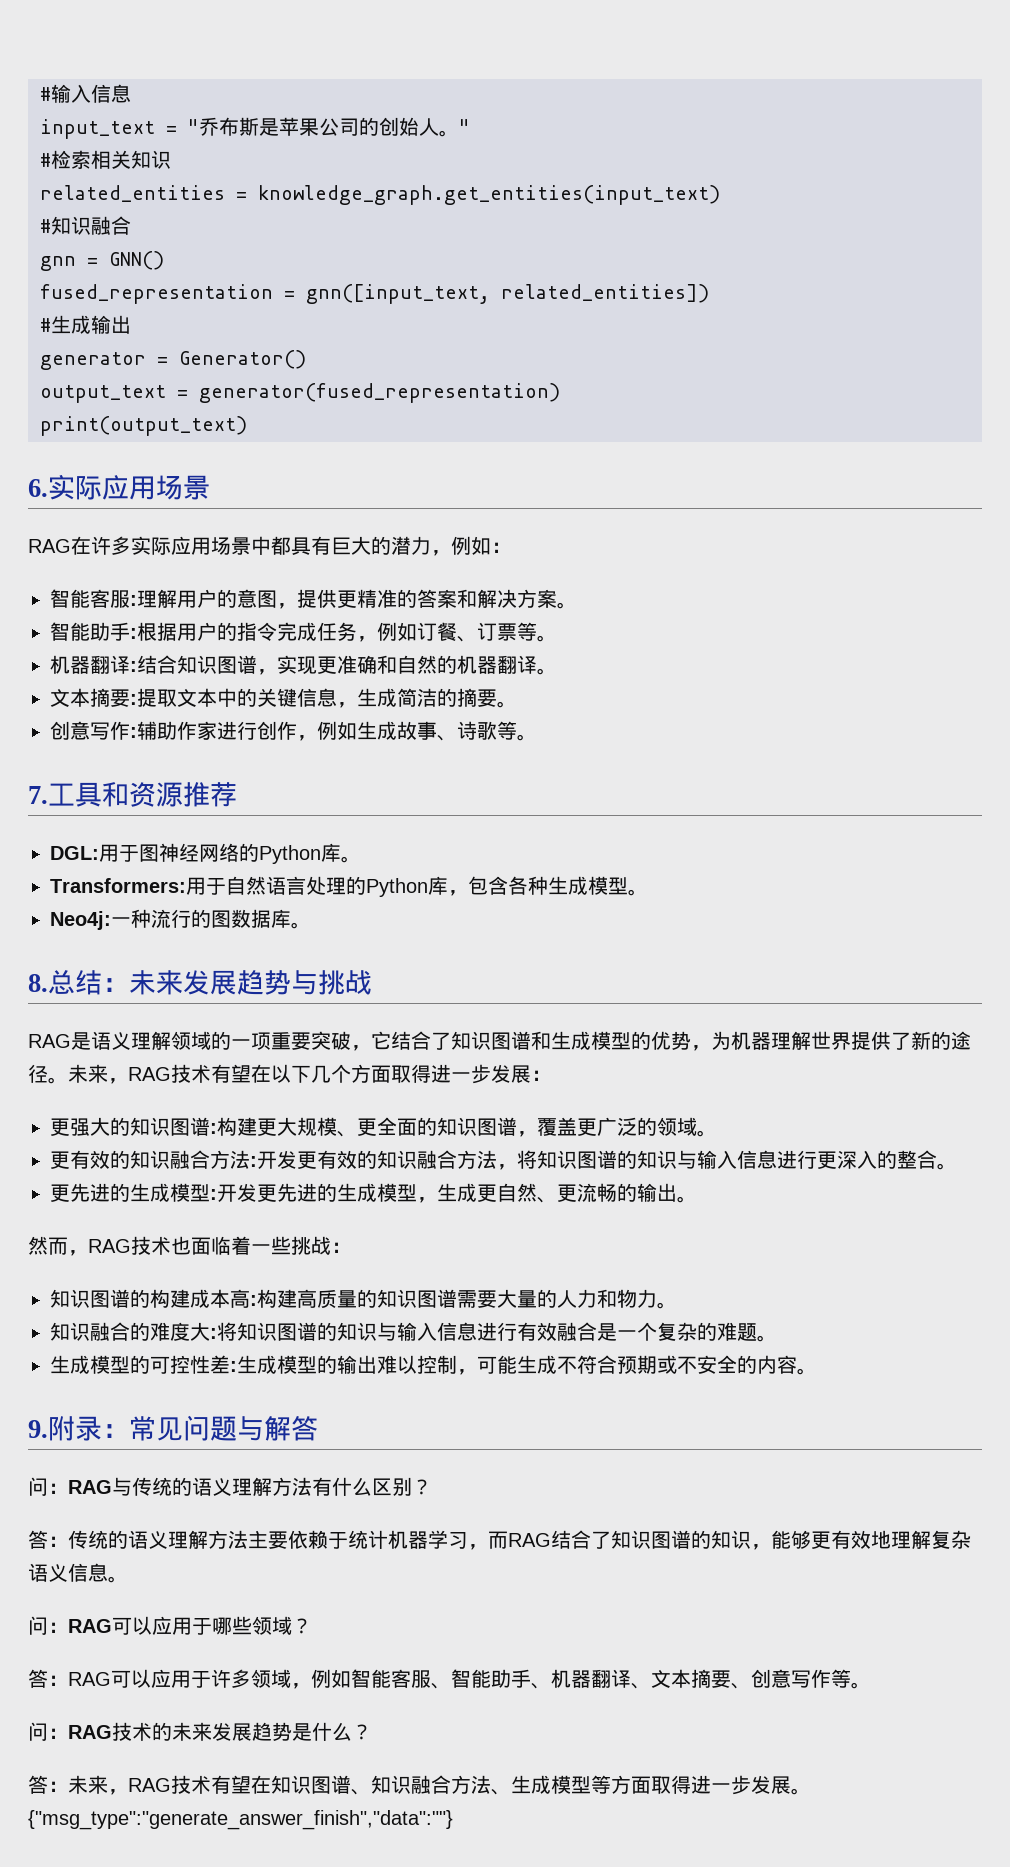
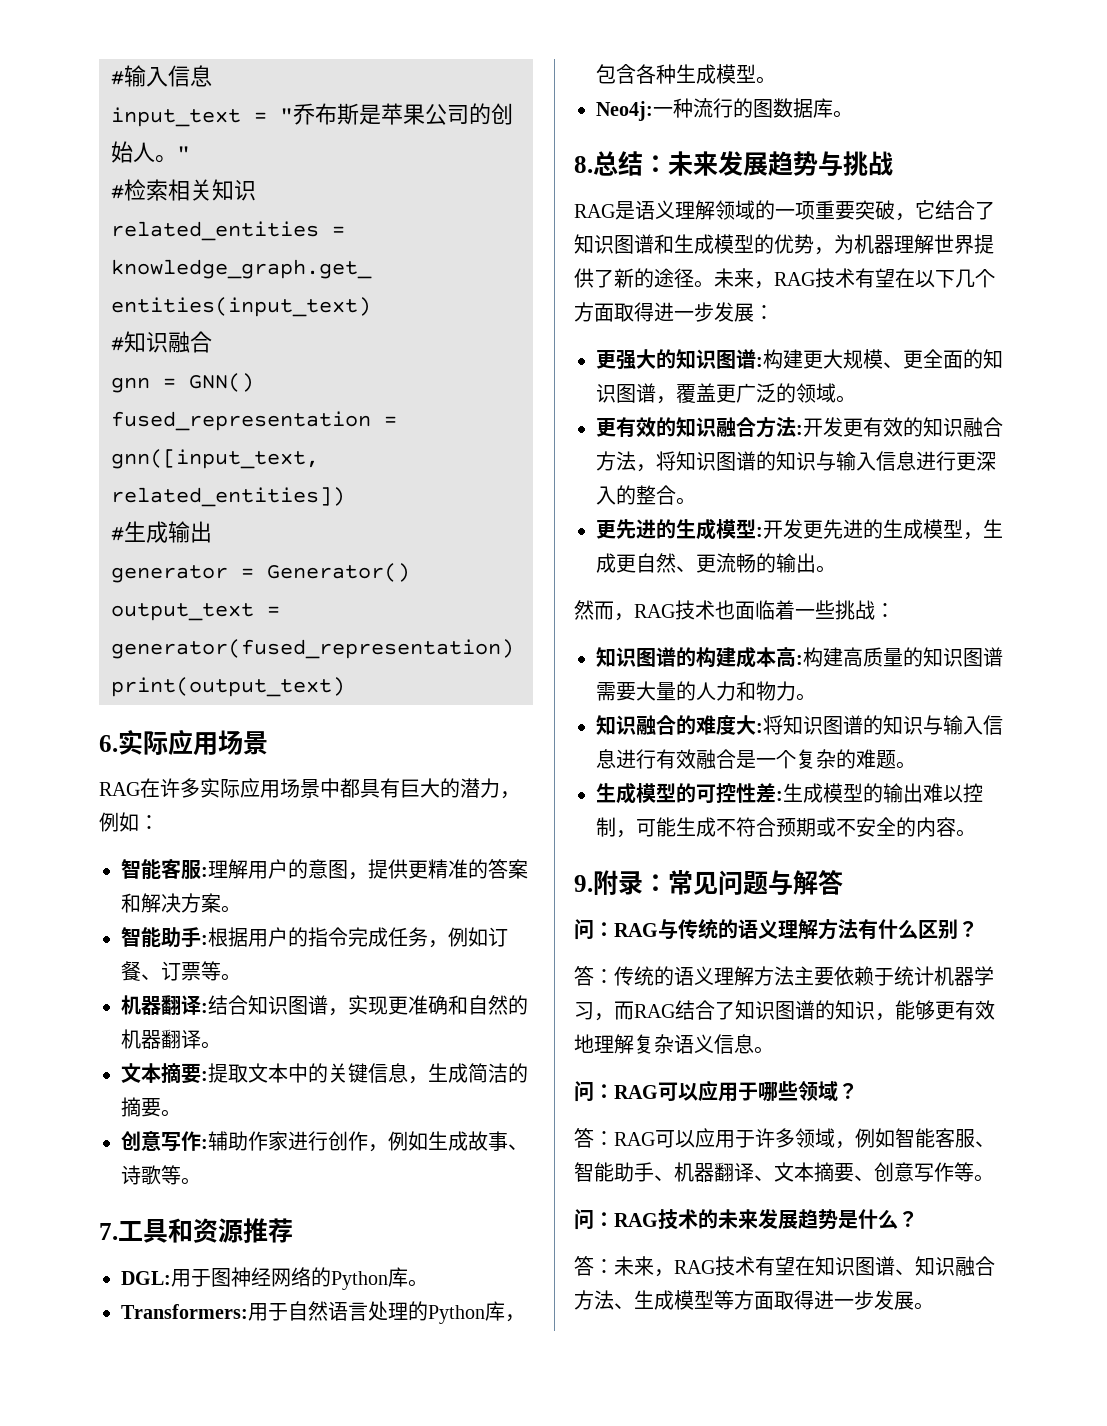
- {"msg_type":"generate_answer_finish","data":""}

